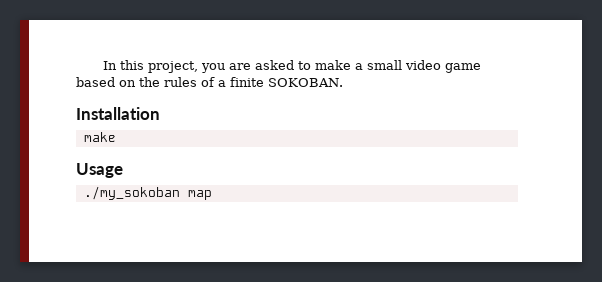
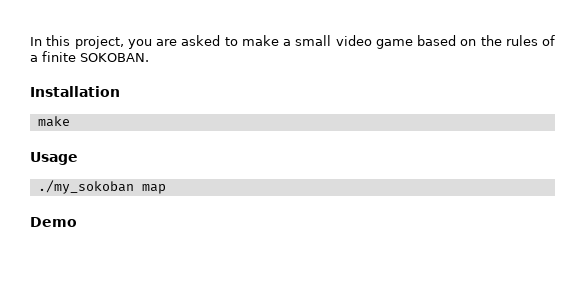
+ Demo

